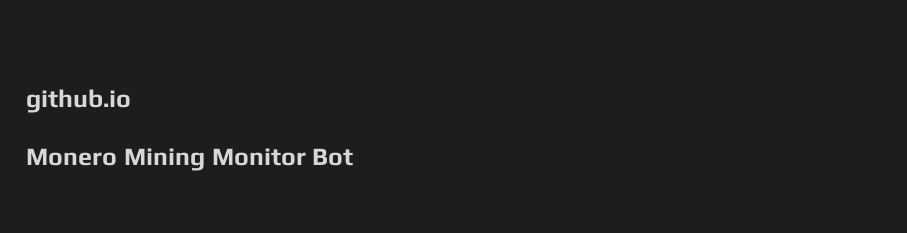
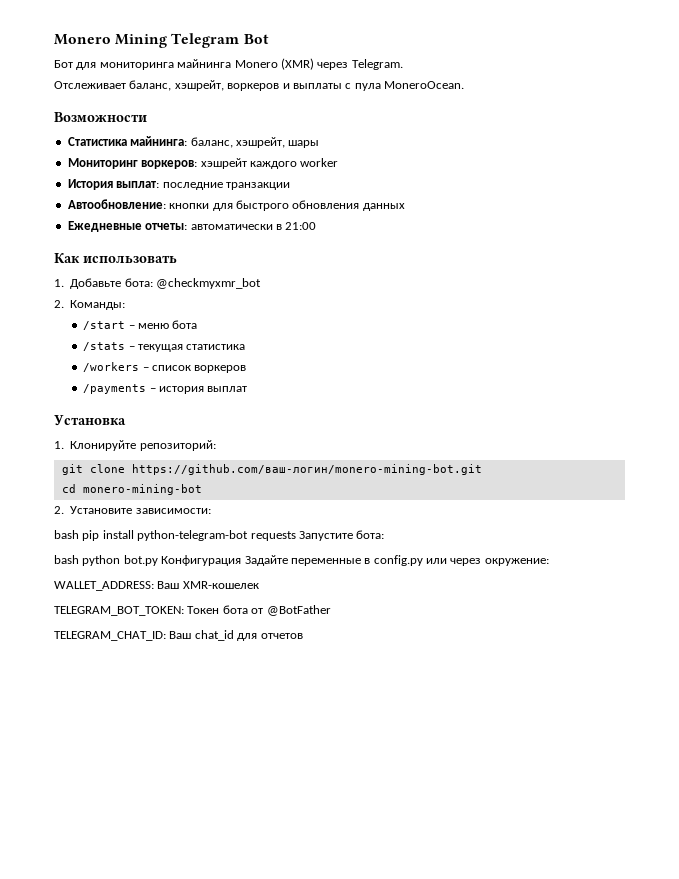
- github.io
- Monero Mining Monitor Bot
+ Monero Mining Telegram Bot
+ Бот для мониторинга майнинга Monero (XMR) через Telegram.
+ Отслеживает баланс, хэшрейт, воркеров и выплаты с пула MoneroOcean.
+ Возможности
+ Статистика майнинга: баланс, хэшрейт, шары
+ Мониторинг воркеров: хэшрейт каждого worker
+ История выплат: последние транзакции
+ Автообновление: кнопки для быстрого обновления данных
+ Ежедневные отчеты: автоматически в 21:00
+ Как использовать
+ 1. Добавьте бота: @checkmyxmr_bot
+ 2. Команды:
+ /start – меню бота
+ /stats – текущая статистика
+ /workers – список воркеров
+ /payments – история выплат
+ Установка
+ 1. Клонируйте репозиторий:
+ git clone https://github.com/ваш-логин/monero-mining-bot.git
+ cd monero-mining-bot
+ 2. Установите зависимости:
+ bash pip install python-telegram-bot requests Запустите бота:
+ bash python bot.py Конфигурация Задайте переменные в config.py или через окружение:
+ WALLET_ADDRESS: Ваш XMR-кошелек
+ TELEGRAM_BOT_TOKEN: Токен бота от @BotFather
+ TELEGRAM_CHAT_ID: Ваш chat_id для отчетов

